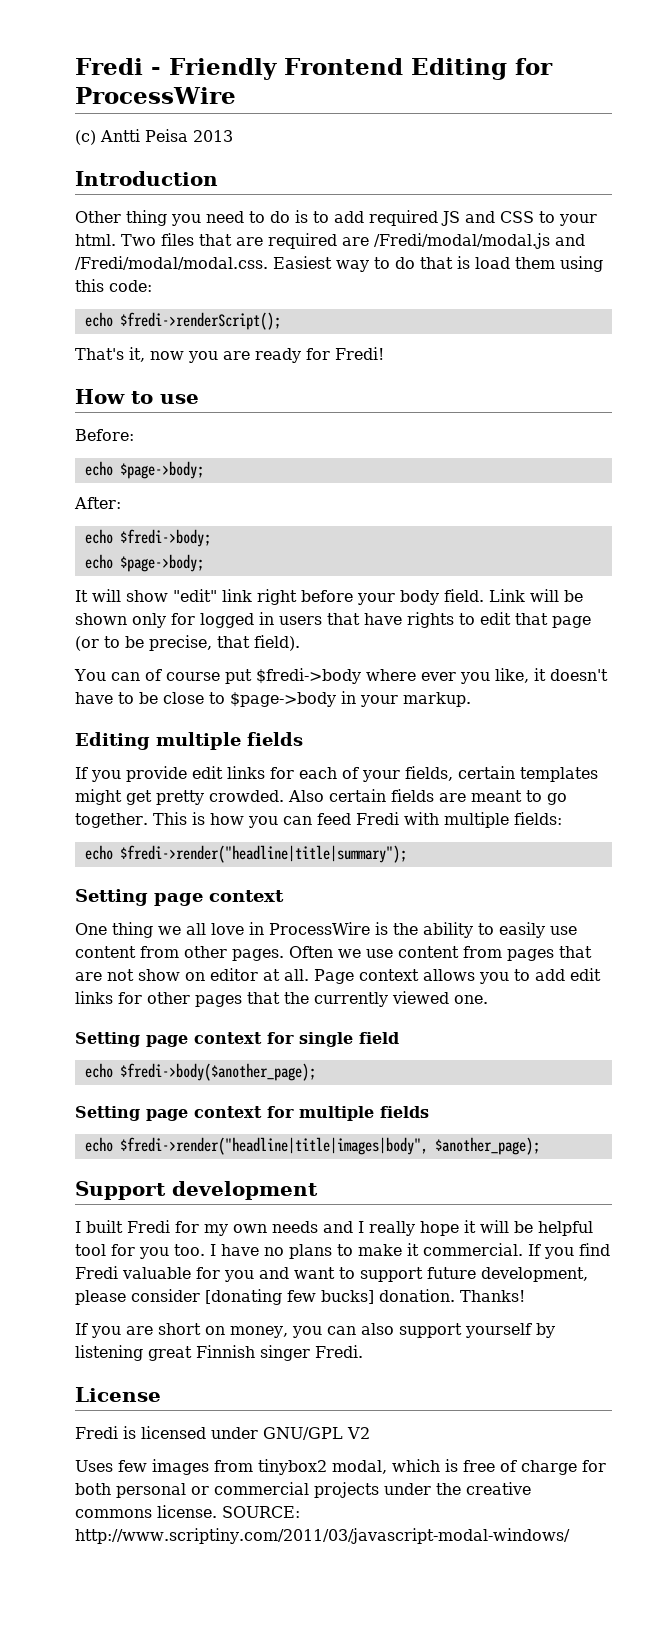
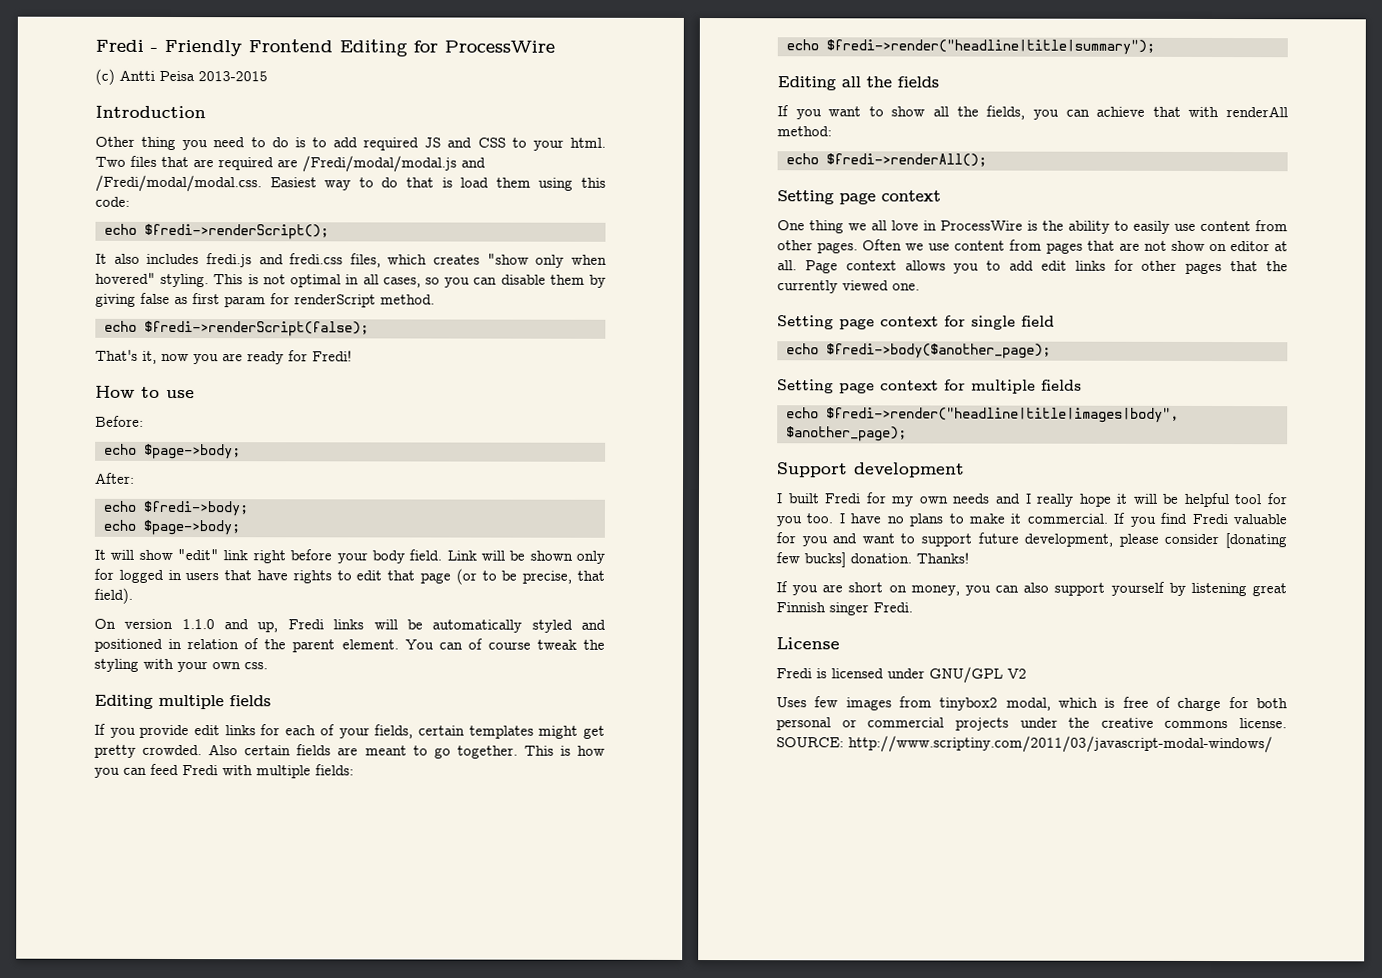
- (c) Antti Peisa 2013
+ (c) Antti Peisa 2013-2015
+ It also includes fredi.js and fredi.css files, which creates "show only when hovered" styling. This is not optimal in all cases, so you can disable them by giving false as first param for renderScript method.
+ echo $fredi->renderScript(false);
- You can of course put $fredi->body where ever you like, it doesn't have to be close to $page->body in your markup.
+ On version 1.1.0 and up, Fredi links will be automatically styled and positioned in relation of the parent element. You can of course tweak the styling with your own css.
+ Editing all the fields
+ If you want to show all the fields, you can achieve that with renderAll method:
+ echo $fredi->renderAll();

